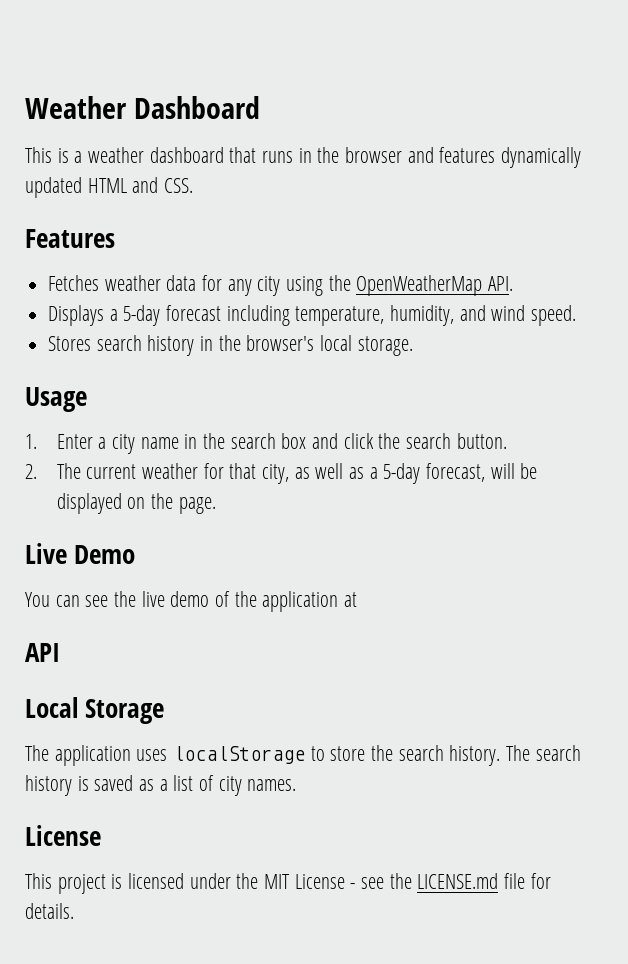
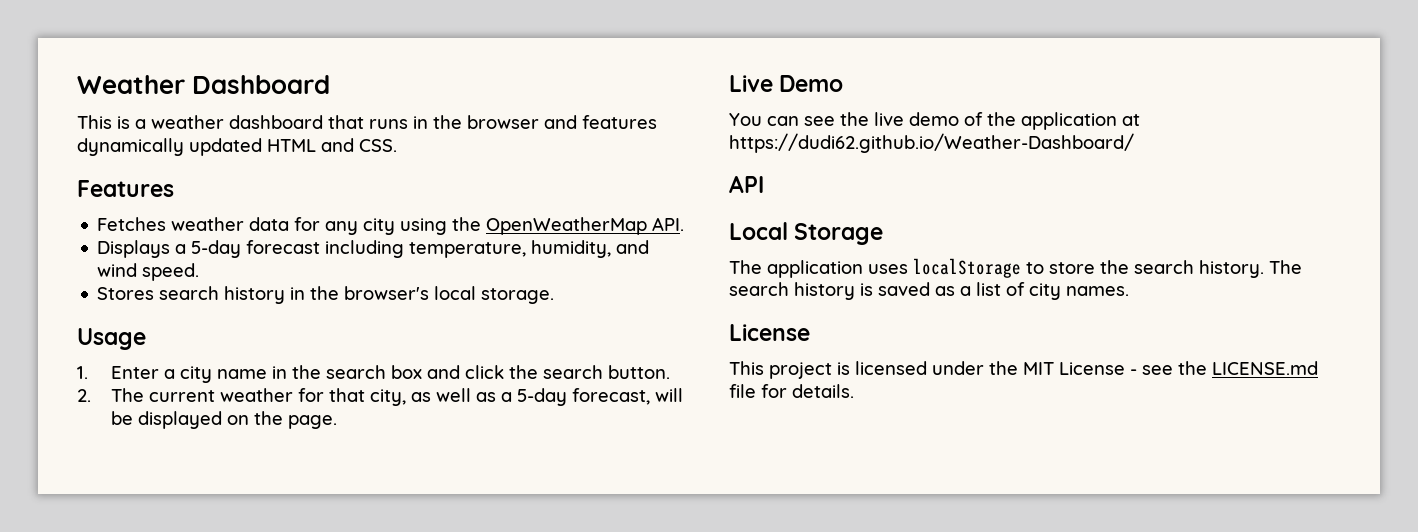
- You can see the live demo of the application at
+ You can see the live demo of the application at https://dudi62.github.io/Weather-Dashboard/

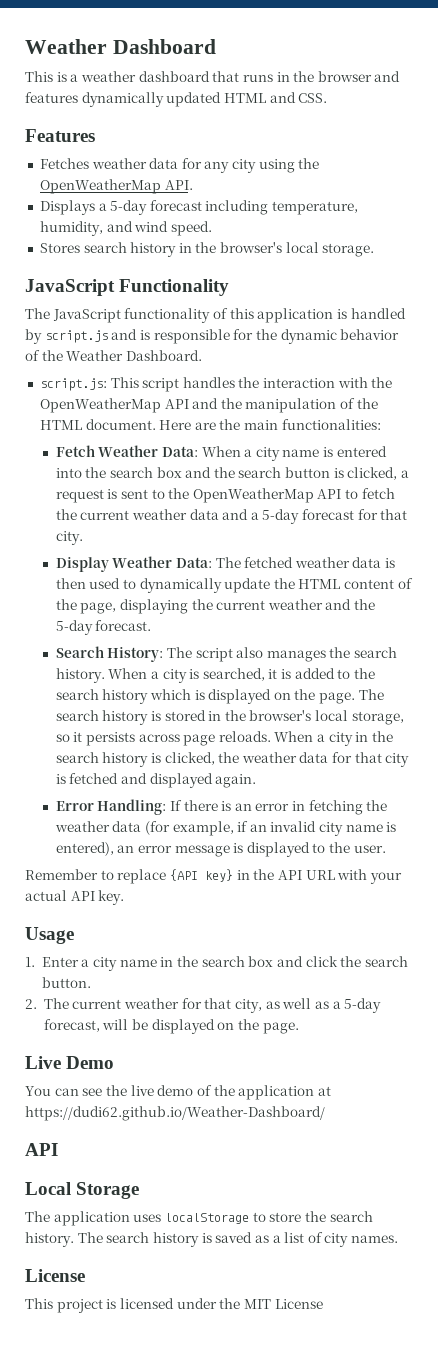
+ JavaScript Functionality
+ The JavaScript functionality of this application is handled by script.js and is responsible for the dynamic behavior of the Weather Dashboard.
+ script.js: This script handles the interaction with the OpenWeatherMap API and the manipulation of the HTML document. Here are the main functionalities:
+ Fetch Weather Data: When a city name is entered into the search box and the search button is clicked, a request is sent to the OpenWeatherMap API to fetch the current weather data and a 5-day forecast for that city.
+ Display Weather Data: The fetched weather data is then used to dynamically update the HTML content of the page, displaying the current weather and the 5-day forecast.
+ Search History: The script also manages the search history. When a city is searched, it is added to the search history which is displayed on the page. The search history is stored in the browser's local storage, so it persists across page reloads. When a city in the search history is clicked, the weather data for that city is fetched and displayed again.
+ Error Handling: If there is an error in fetching the weather data (for example, if an invalid city name is entered), an error message is displayed to the user.
+ Remember to replace {API key} in the API URL with your actual API key.
- This project is licensed under the MIT License - see the LICENSE.md file for details.
+ This project is licensed under the MIT License

